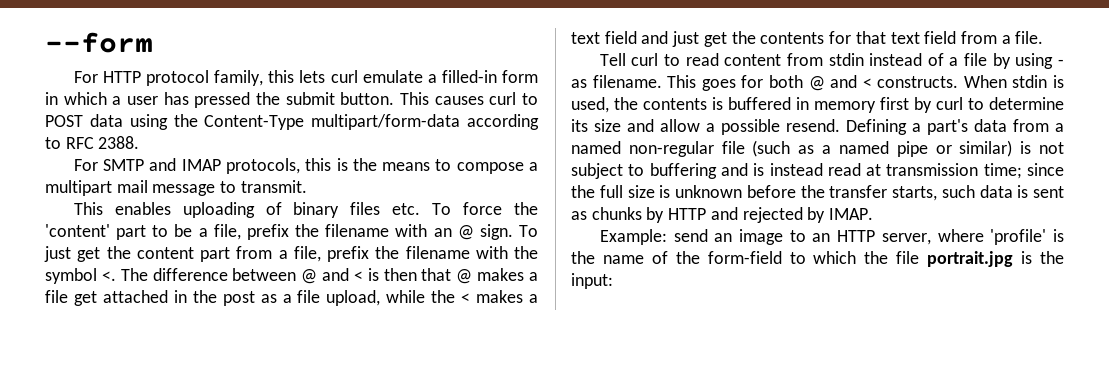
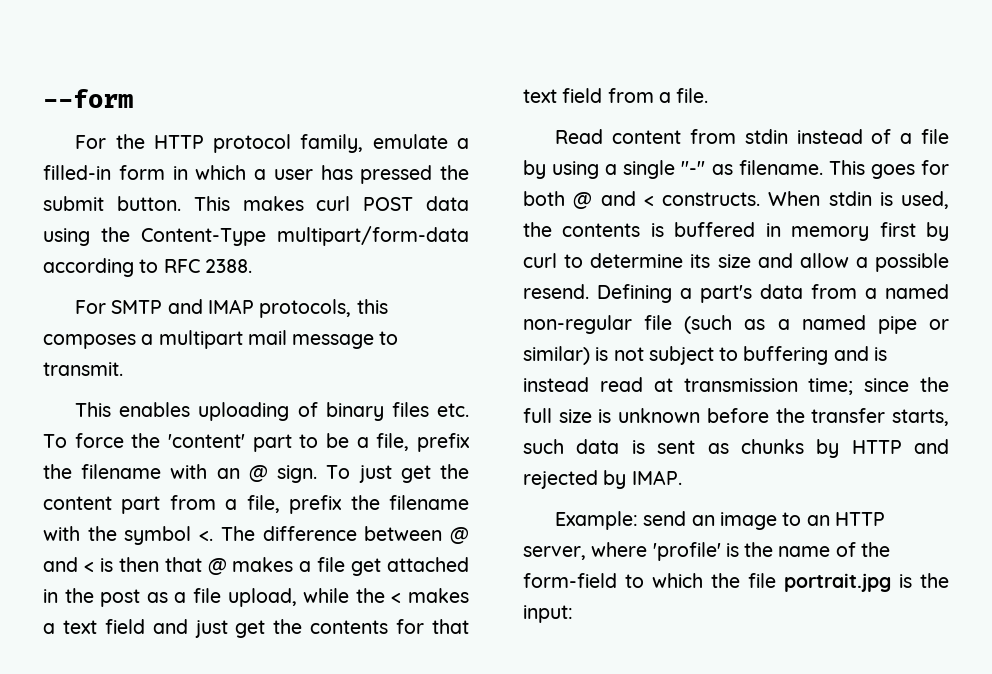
- For HTTP protocol family, this lets curl emulate a filled-in form in which a user has pressed the submit button.
+ For the HTTP protocol family, emulate a filled-in form in which a user has pressed the submit button.
- This causes curl to POST data using the Content-Type multipart/form-data according to RFC 2388.
+ This makes curl POST data using the Content-Type multipart/form-data according to RFC 2388.
- For SMTP and IMAP protocols, this is the means to compose a multipart mail message to transmit.
+ For SMTP and IMAP protocols, this composes a multipart mail message to transmit.
- Tell curl to read content from stdin instead of a file by using - as filename.
+ Read content from stdin instead of a file by using a single "-" as filename.

